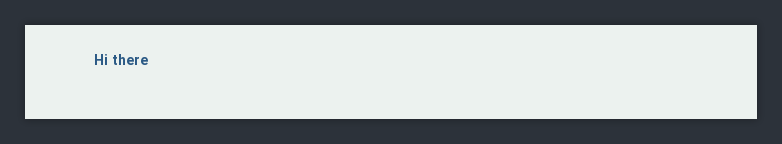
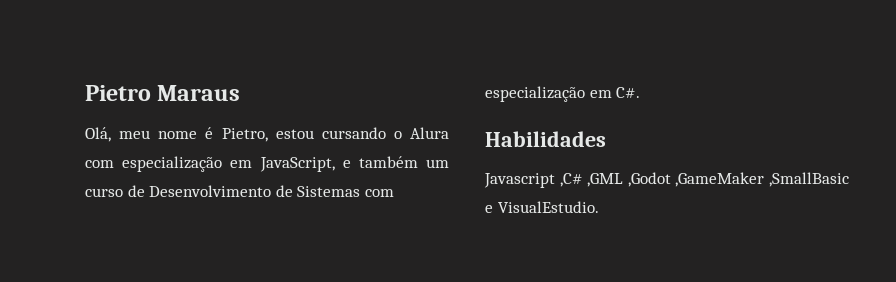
- Hi there
+ Pietro Maraus
+ Olá, meu nome é Pietro, estou cursando o Alura com especialização em JavaScript, e também um curso de Desenvolvimento de Sistemas com especialização em C#.
+ Habilidades
+ Javascript ,C# ,GML ,Godot ,GameMaker ,SmallBasic e VisualEstudio.

